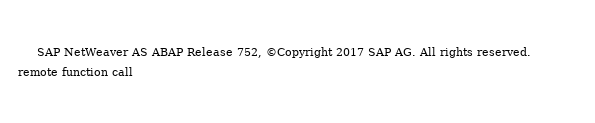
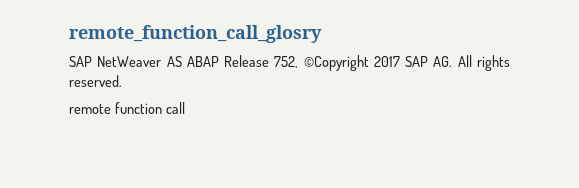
+ remote_function_call_glosry

